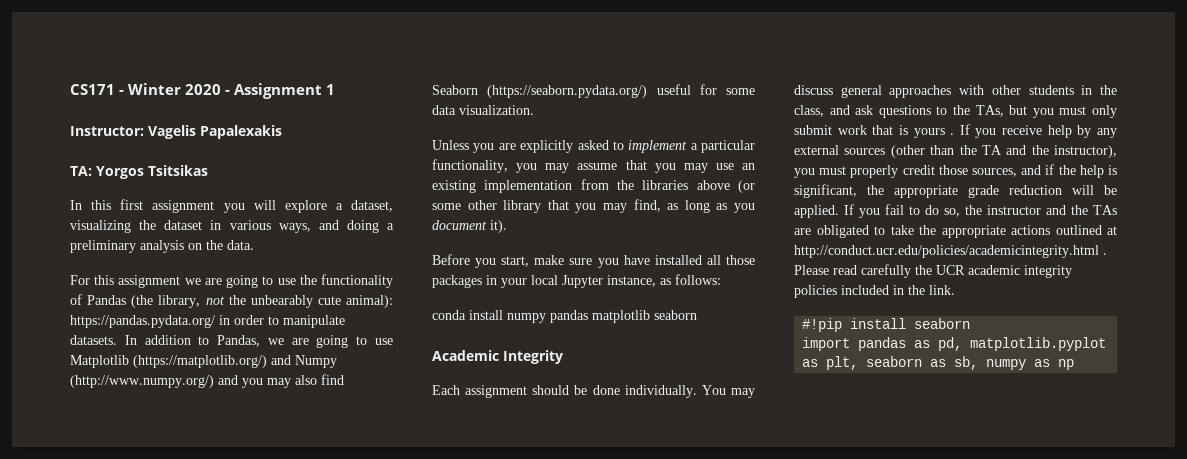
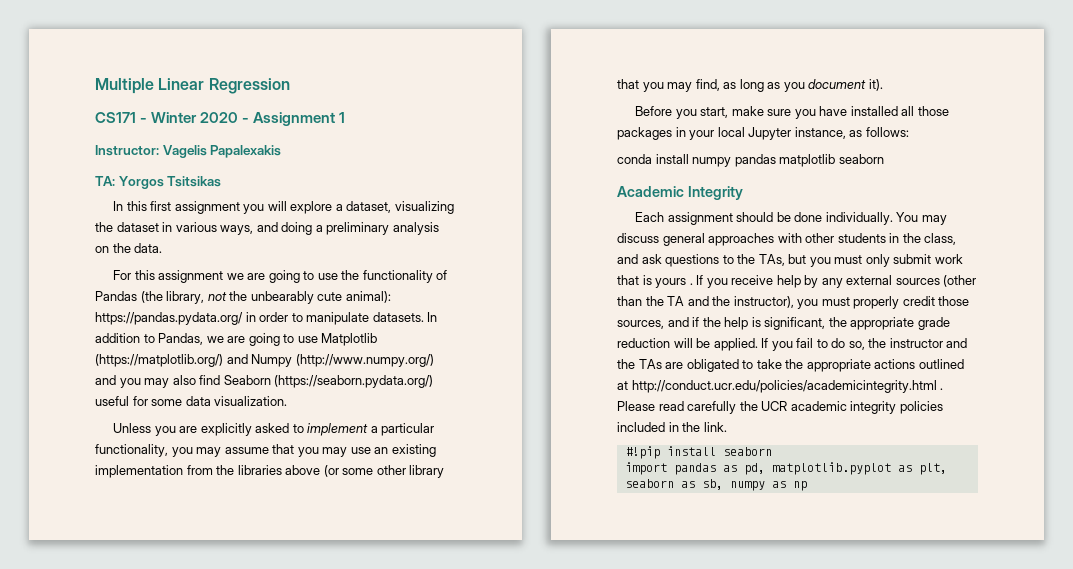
+ Multiple Linear Regression

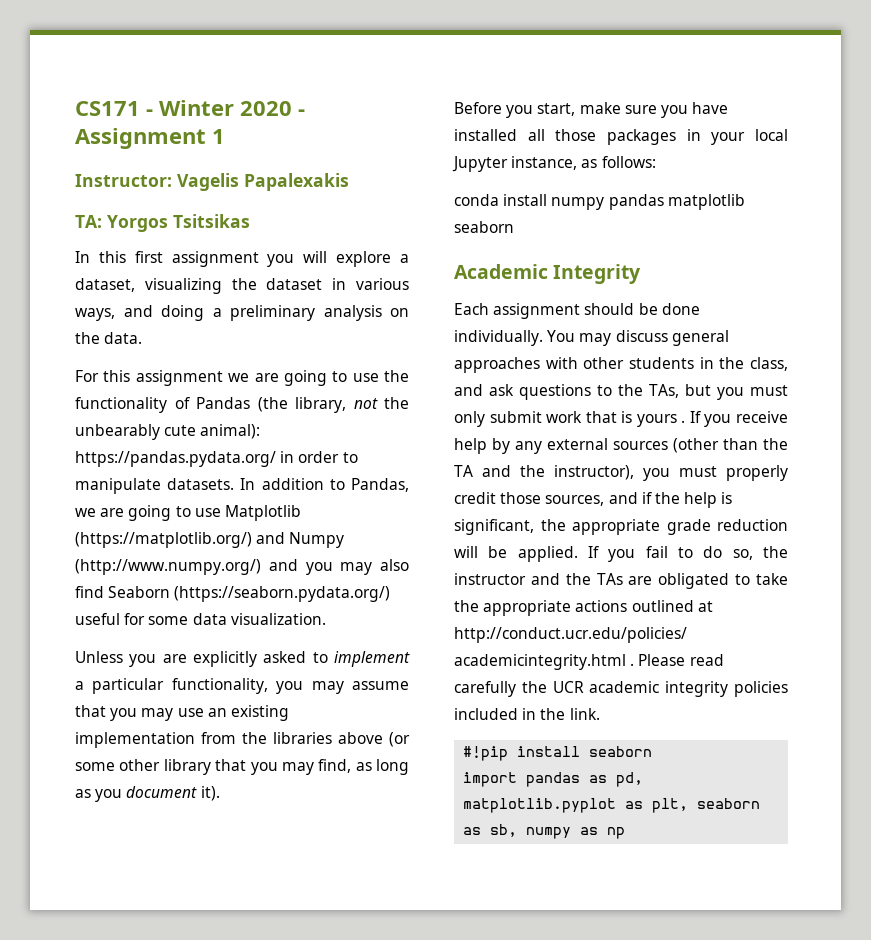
- Multiple Linear Regression

